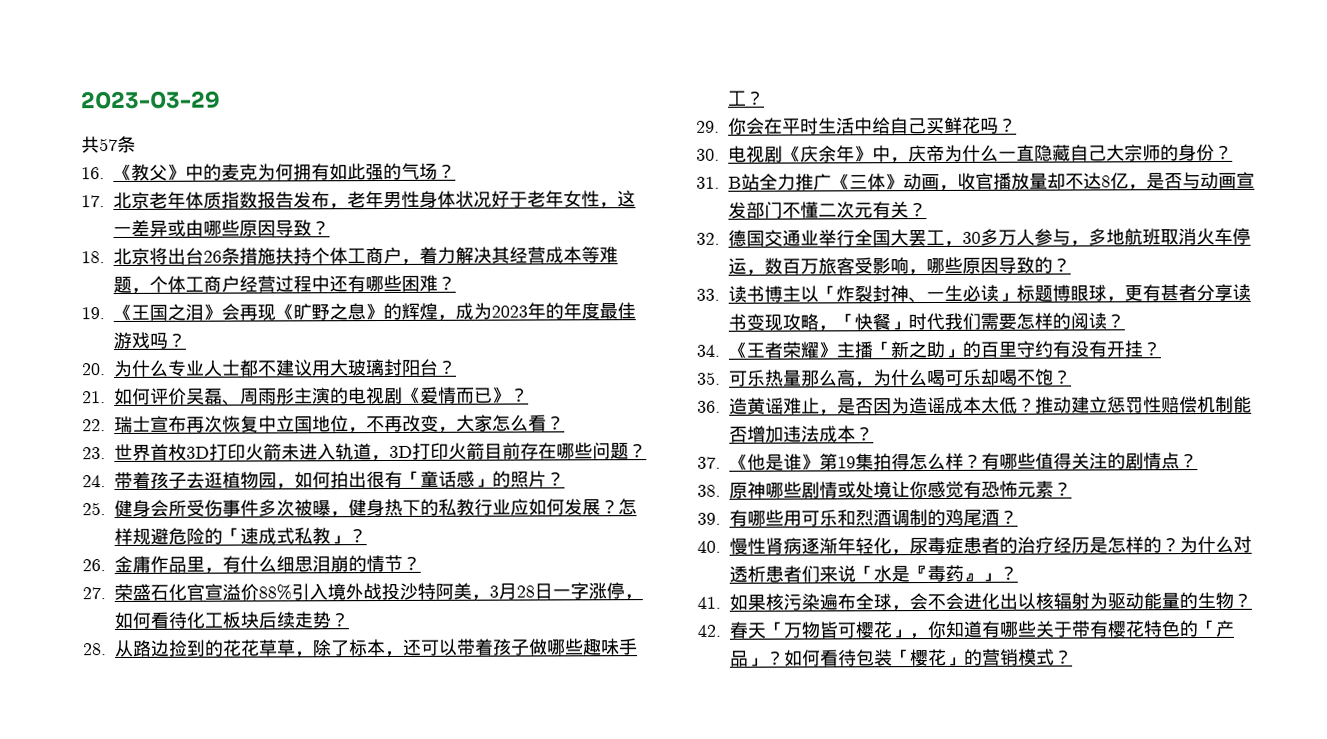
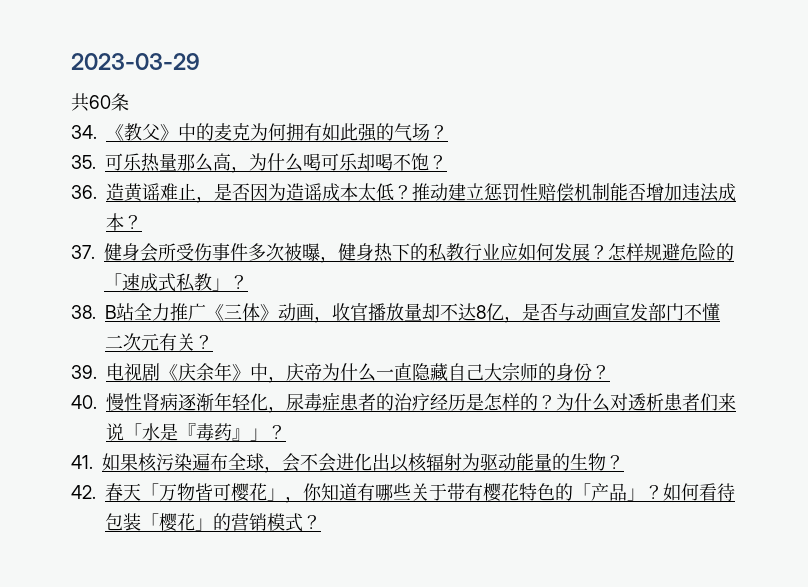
- 共57条
+ 共60条
- 16.《教父》中的麦克为何拥有如此强的气场？
+ 34.《教父》中的麦克为何拥有如此强的气场？
- 17.北京老年体质指数报告发布，老年男性身体状况好于老年女性，这一差异或由哪些原因导致？
- 18.北京将出台26条措施扶持个体工商户，着力解决其经营成本等难题，个体工商户经营过程中还有哪些困难？
- 19.《王国之泪》会再现《旷野之息》的辉煌，成为2023年的年度最佳游戏吗？
- 20.为什么专业人士都不建议用大玻璃封阳台？
- 21.如何评价吴磊、周雨彤主演的电视剧《爱情而已》？
- 22.瑞士宣布再次恢复中立国地位，不再改变，大家怎么看？
- 23.世界首枚3D打印火箭未进入轨道，3D打印火箭目前存在哪些问题？
- 24.带着孩子去逛植物园，如何拍出很有「童话感」的照片？
- 25.健身会所受伤事件多次被曝，健身热下的私教行业应如何发展？怎样规避危险的「速成式私教」？
- 26.金庸作品里，有什么细思泪崩的情节？
- 27.荣盛石化官宣溢价88%引入境外战投沙特阿美，3月28日一字涨停，如何看待化工板块后续走势？
- 28.从路边捡到的花花草草，除了标本，还可以带着孩子做哪些趣味手工？
- 29.你会在平时生活中给自己买鲜花吗？
- 30.电视剧《庆余年》中，庆帝为什么一直隐藏自己大宗师的身份？
- 31. B站全力推广《三体》动画，收官播放量却不达8亿，是否与动画宣发部门不懂二次元有关？
- 32.德国交通业举行全国大罢工，30多万人参与，多地航班取消火车停运，数百万旅客受影响，哪些原因导致的？
- 33.读书博主以「炸裂封神、一生必读」标题博眼球，更有甚者分享读书变现攻略，「快餐」时代我们需要怎样的阅读？
- 34.《王者荣耀》主播「新之助」的百里守约有没有开挂？
- 37.《他是谁》第19集拍得怎么样？有哪些值得关注的剧情点？
- 38.原神哪些剧情或处境让你感觉有恐怖元素？
- 39.有哪些用可乐和烈酒调制的鸡尾酒？
+ 37.健身会所受伤事件多次被曝，健身热下的私教行业应如何发展？怎样规避危险的「速成式私教」？
+ 38. B站全力推广《三体》动画，收官播放量却不达8亿，是否与动画宣发部门不懂二次元有关？
+ 39.电视剧《庆余年》中，庆帝为什么一直隐藏自己大宗师的身份？

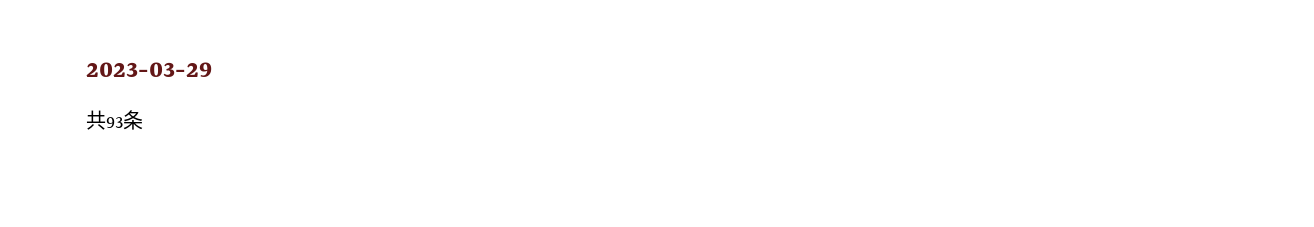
- 共60条
+ 共93条
- 34.《教父》中的麦克为何拥有如此强的气场？
- 35.可乐热量那么高，为什么喝可乐却喝不饱？
- 36.造黄谣难止，是否因为造谣成本太低？推动建立惩罚性赔偿机制能否增加违法成本？
- 37.健身会所受伤事件多次被曝，健身热下的私教行业应如何发展？怎样规避危险的「速成式私教」？
- 38. B站全力推广《三体》动画，收官播放量却不达8亿，是否与动画宣发部门不懂二次元有关？
- 39.电视剧《庆余年》中，庆帝为什么一直隐藏自己大宗师的身份？
- 40.慢性肾病逐渐年轻化，尿毒症患者的治疗经历是怎样的？为什么对透析患者们来说「水是『毒药』」？
- 41.如果核污染遍布全球，会不会进化出以核辐射为驱动能量的生物？
- 42.春天「万物皆可樱花」，你知道有哪些关于带有樱花特色的「产品」？如何看待包装「樱花」的营销模式？

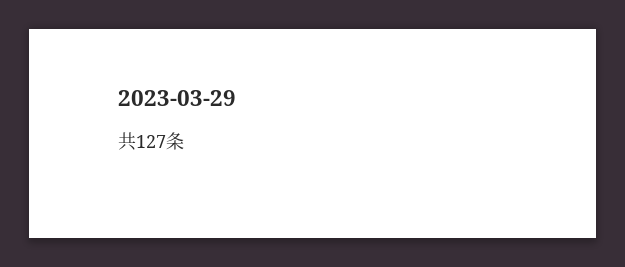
- 共93条
+ 共127条

